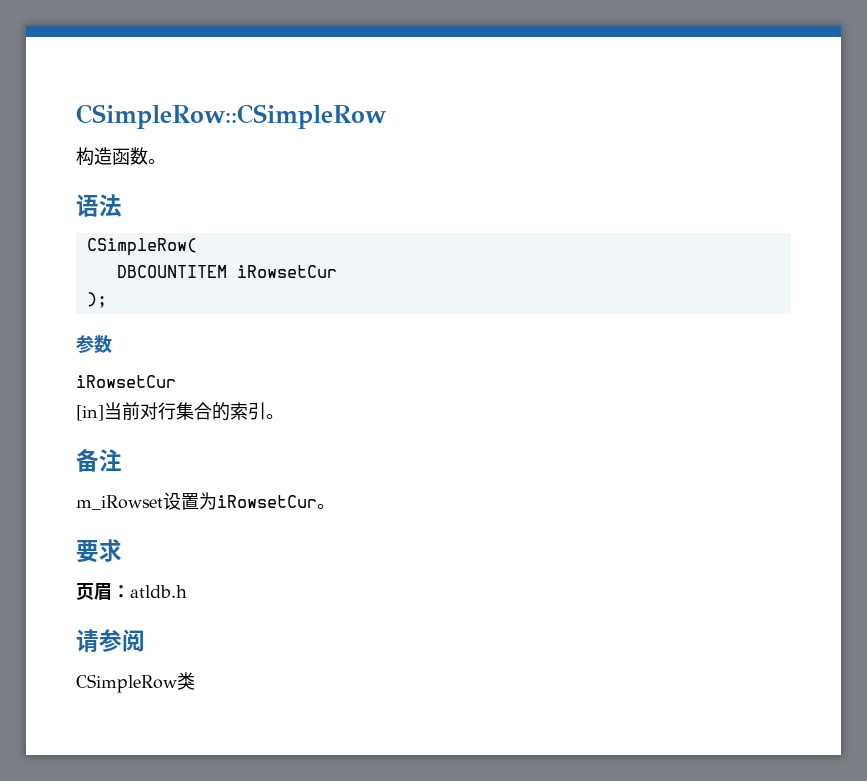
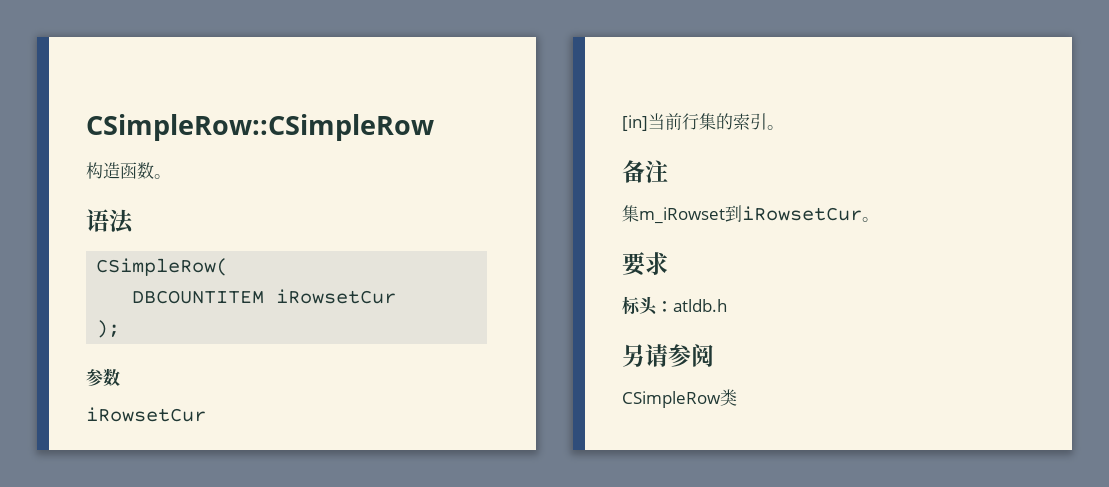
- [in]当前对行集合的索引。
+ [in]当前行集的索引。
- m_iRowset设置为iRowsetCur。
+ 集m_iRowset到iRowsetCur。
- 页眉：atldb.h
+ 标头：atldb.h
- 请参阅
+ 另请参阅

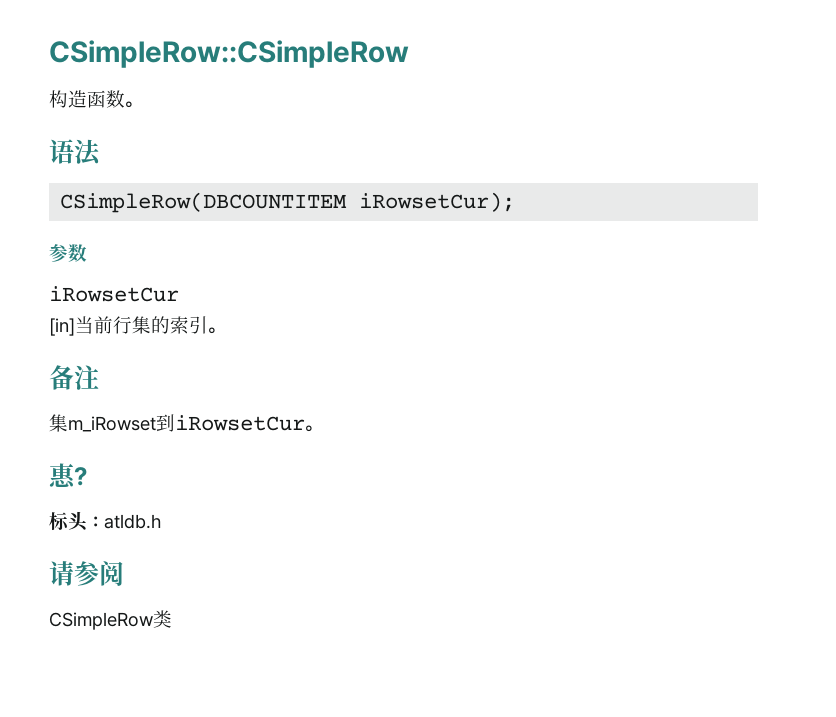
- CSimpleRow(
- DBCOUNTITEM iRowsetCur
- );
+ CSimpleRow(DBCOUNTITEM iRowsetCur);
- 要求
+ 惠?
- 另请参阅
+ 请参阅

